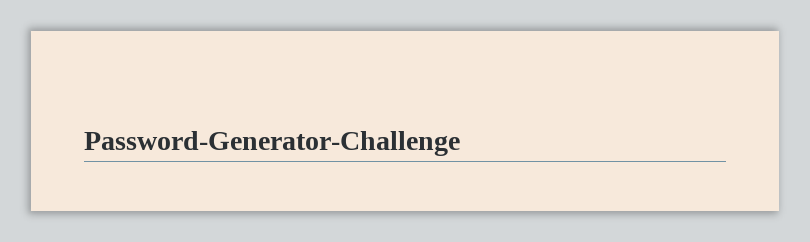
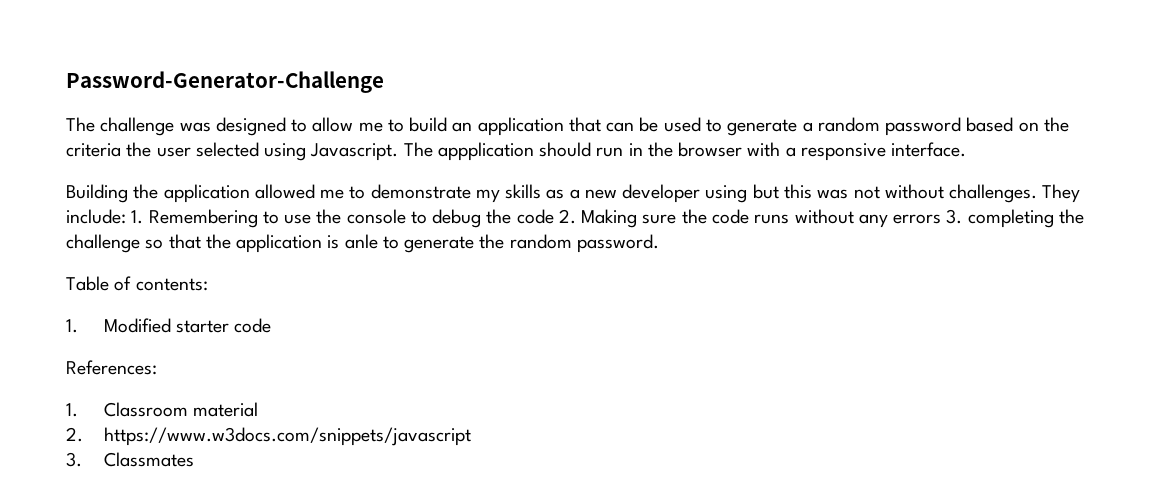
+ The challenge was designed to allow me to build an application that can be used to generate a random password based on the criteria the user selected using Javascript. The appplication should run in the browser with a responsive interface.
+ Building the application allowed me to demonstrate my skills as a new developer using but this was not without challenges. They include: 1. Remembering to use the console to debug the code 2. Making sure the code runs without any errors 3. completing the challenge so that the application is anle to generate the random password.
+ Table of contents:
+ 1. Modified starter code
+ References:
+ 1. Classroom material
+ 2. https://www.w3docs.com/snippets/javascript
+ 3. Classmates

